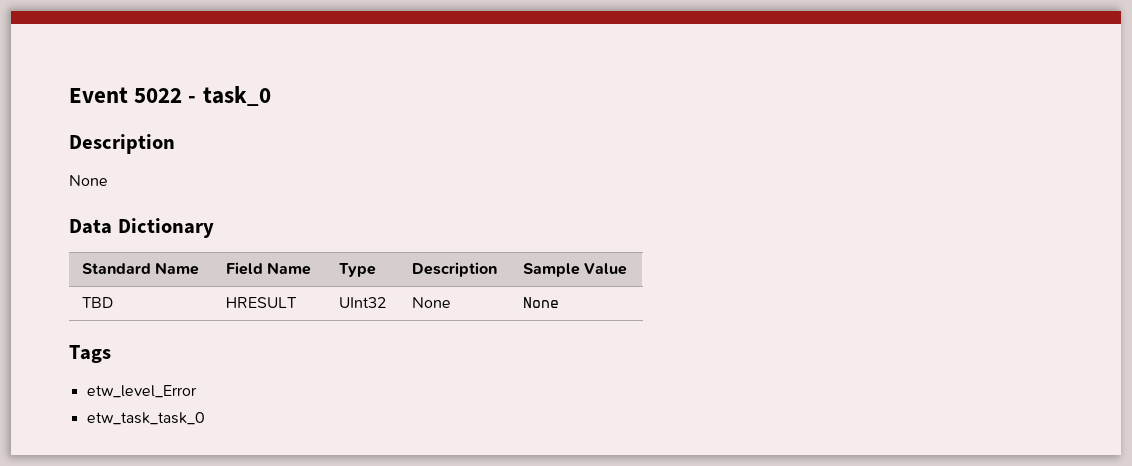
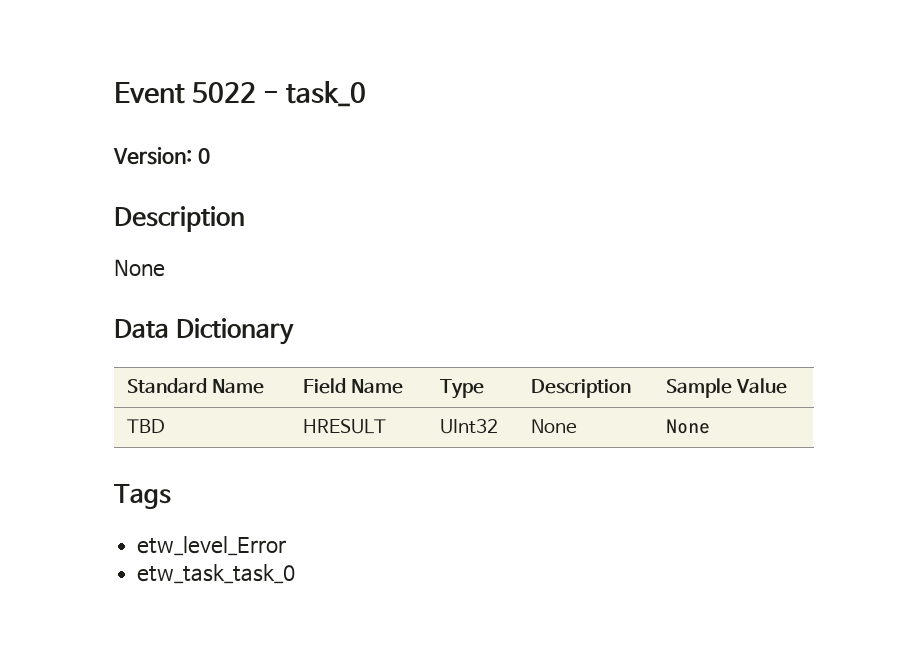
+ Version: 0

